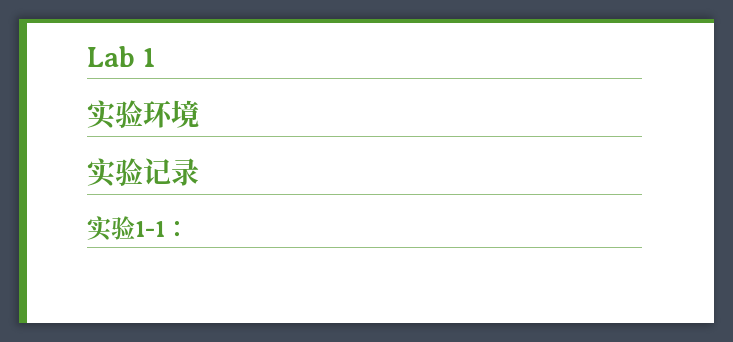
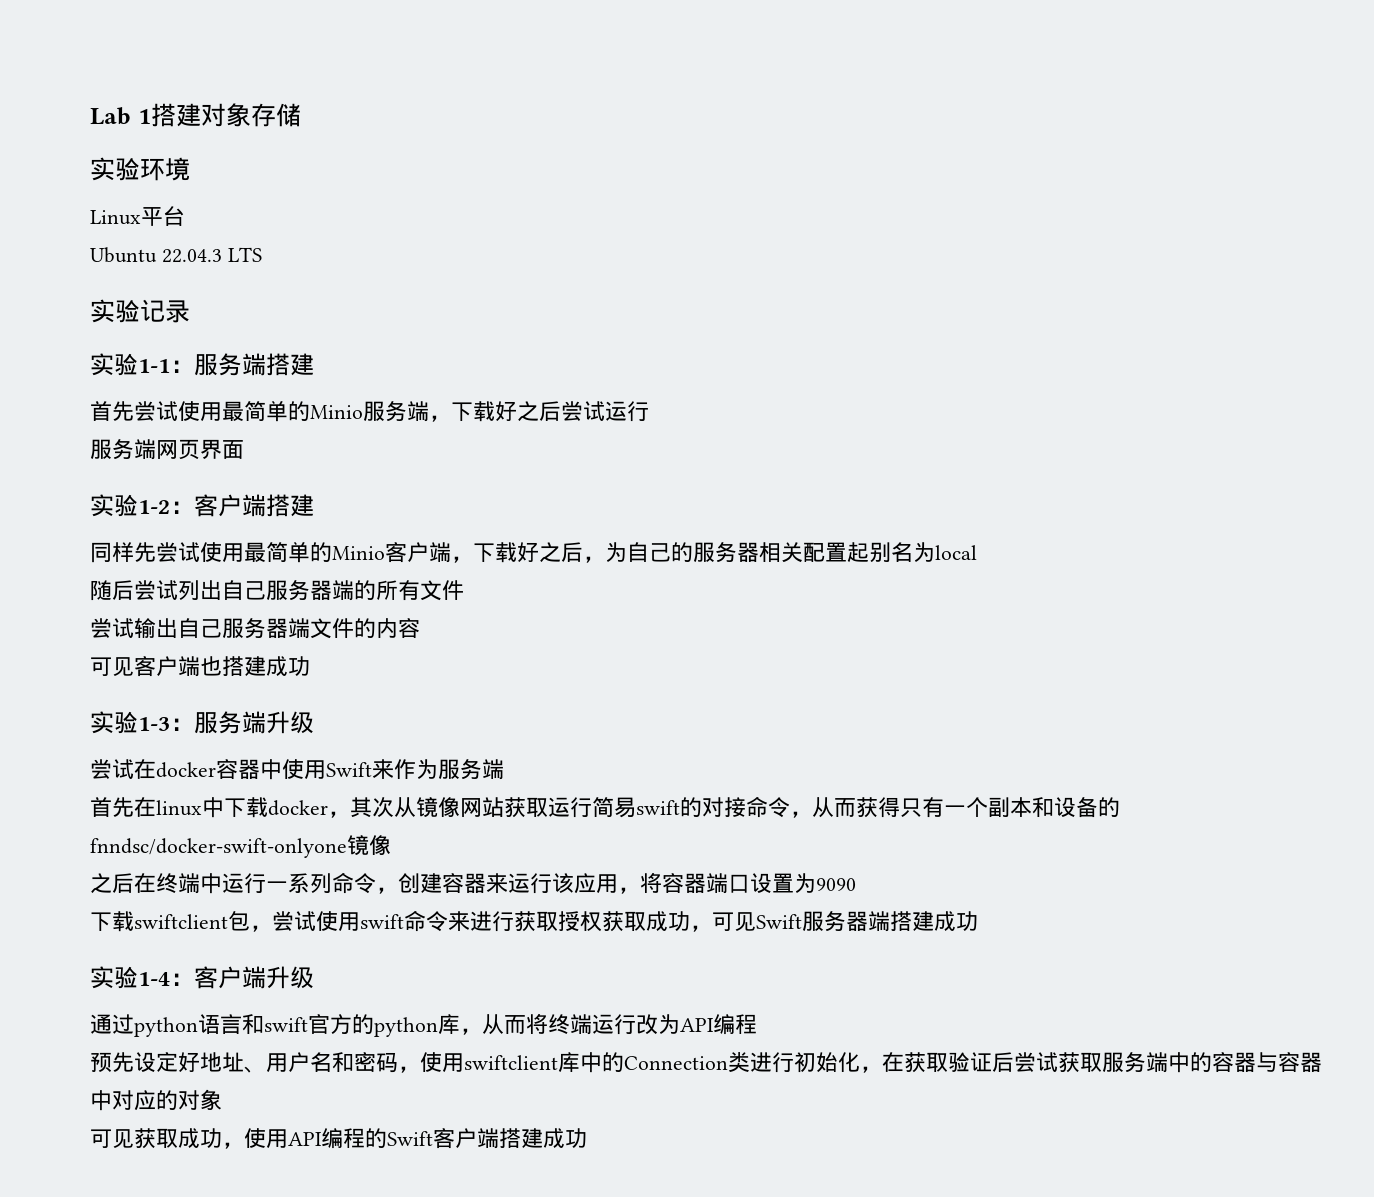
- Lab 1
+ Lab 1搭建对象存储
+ Linux平台
+ Ubuntu 22.04.3 LTS
- 实验1-1：
+ 实验1-1：服务端搭建
+ 首先尝试使用最简单的Minio服务端，下载好之后尝试运行
+ 服务端网页界面
+ 实验1-2：客户端搭建
+ 同样先尝试使用最简单的Minio客户端，下载好之后，为自己的服务器相关配置起别名为local
+ 随后尝试列出自己服务器端的所有文件
+ 尝试输出自己服务器端文件的内容
+ 可见客户端也搭建成功
+ 实验1-3：服务端升级
+ 尝试在docker容器中使用Swift来作为服务端
+ 首先在linux中下载docker，其次从镜像网站获取运行简易swift的对接命令，从而获得只有一个副本和设备的fnndsc/docker-swift-onlyone镜像
+ 之后在终端中运行一系列命令，创建容器来运行该应用，将容器端口设置为9090
+ 下载swiftclient包，尝试使用swift命令来进行获取授权获取成功，可见Swift服务器端搭建成功
+ 实验1-4：客户端升级
+ 通过python语言和swift官方的python库，从而将终端运行改为API编程
+ 预先设定好地址、用户名和密码，使用swiftclient库中的Connection类进行初始化，在获取验证后尝试获取服务端中的容器与容器中对应的对象
+ 可见获取成功，使用API编程的Swift客户端搭建成功

